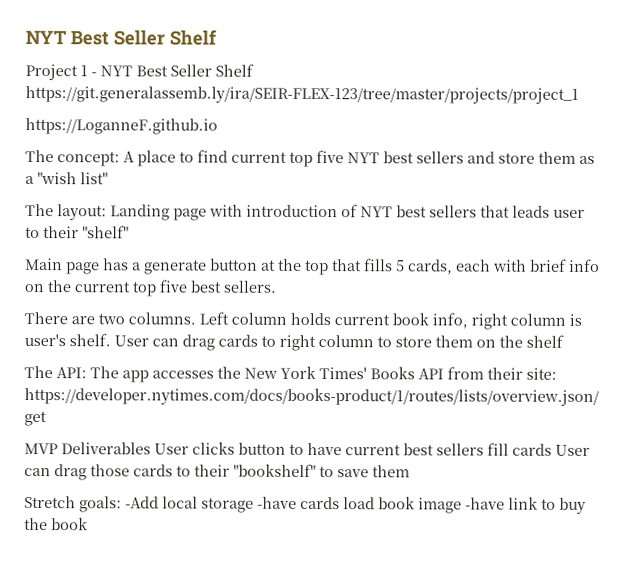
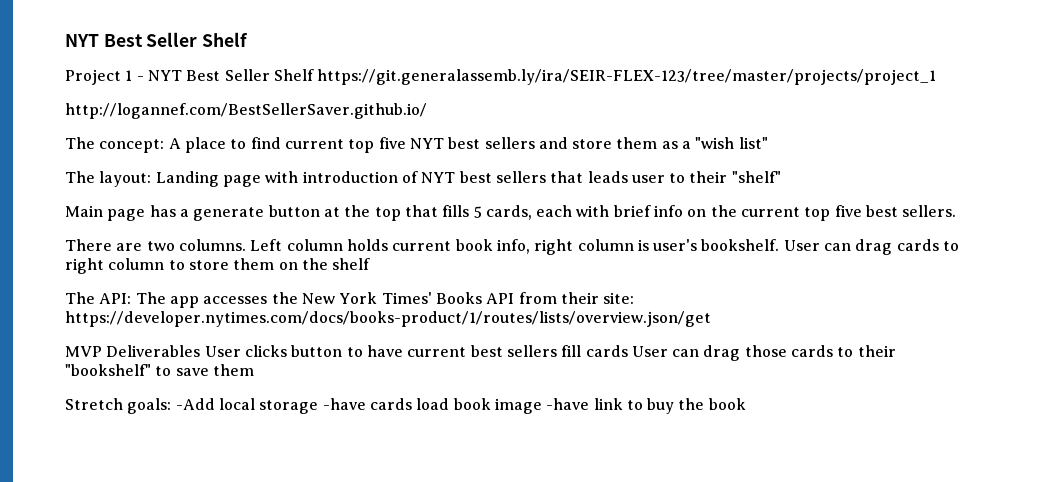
- https://LoganneF.github.io
+ http://logannef.com/BestSellerSaver.github.io/
- Left column holds current book info, right column is user's shelf.
+ Left column holds current book info, right column is user's bookshelf.

